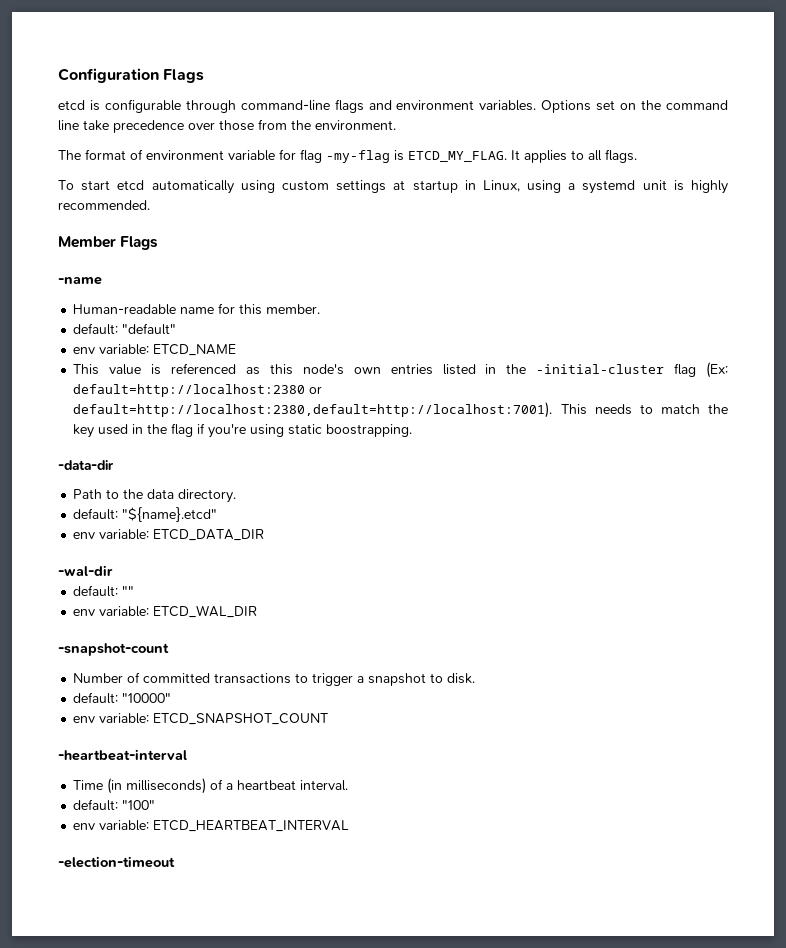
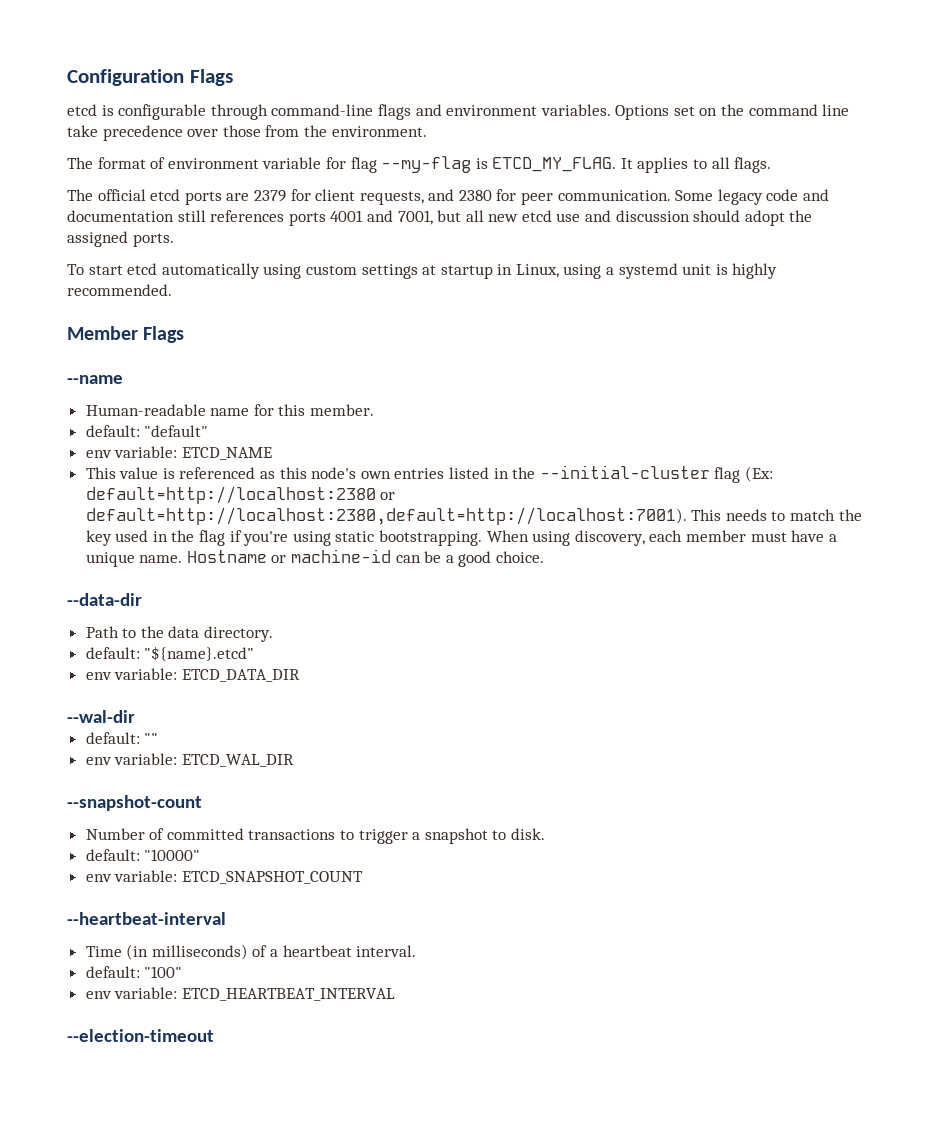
- The format of environment variable for flag -my-flag is ETCD_MY_FLAG.
+ The format of environment variable for flag --my-flag is ETCD_MY_FLAG.
+ The official etcd ports are 2379 for client requests, and 2380 for peer communication. Some legacy code and documentation still references ports 4001 and 7001, but all new etcd use and discussion should adopt the assigned ports.
- -name
+ --name
- This value is referenced as this node's own entries listed in the -initial-cluster flag (Ex: default=http://localhost:2380 or default=http://localhost:2380,default=http://localhost:7001).
+ This value is referenced as this node's own entries listed in the --initial-cluster flag (Ex: default=http://localhost:2380 or default=http://localhost:2380,default=http://localhost:7001).
- This needs to match the key used in the flag if you're using static boostrapping.
- -data-dir
+ This needs to match the key used in the flag if you're using static bootstrapping. When using discovery, each member must have a unique name. Hostname or machine-id can be a good choice.
+ --data-dir
- -wal-dir
+ --wal-dir
- -snapshot-count
+ --snapshot-count
- -heartbeat-interval
+ --heartbeat-interval
- -election-timeout
+ --election-timeout

